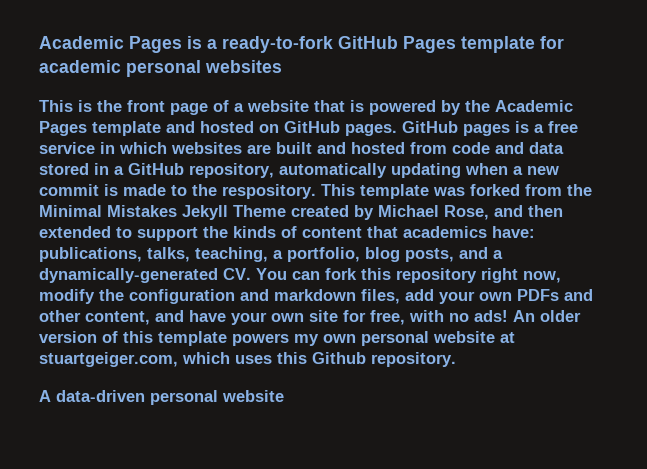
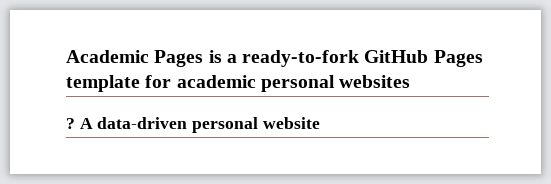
- This is the front page of a website that is powered by the Academic Pages template and hosted on GitHub pages. GitHub pages is a free service in which websites are built and hosted from code and data stored in a GitHub repository, automatically updating when a new commit is made to the respository. This template was forked from the Minimal Mistakes Jekyll Theme created by Michael Rose, and then extended to support the kinds of content that academics have: publications, talks, teaching, a portfolio, blog posts, and a dynamically-generated CV. You can fork this repository right now, modify the configuration and markdown files, add your own PDFs and other content, and have your own site for free, with no ads! An older version of this template powers my own personal website at stuartgeiger.com, which uses this Github repository.
- A data-driven personal website
+ ? A data-driven personal website

